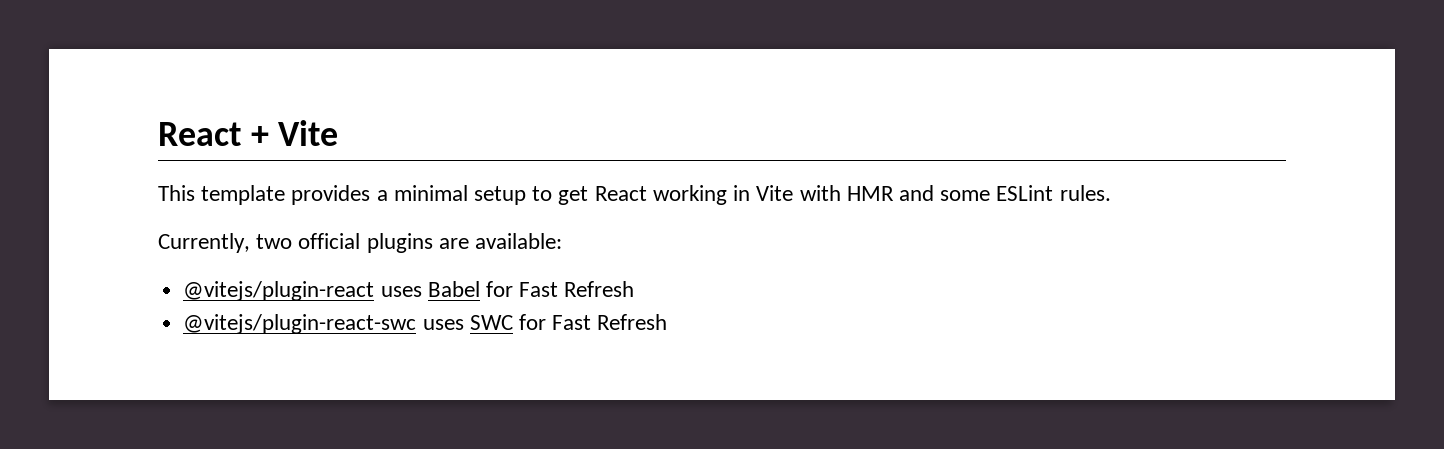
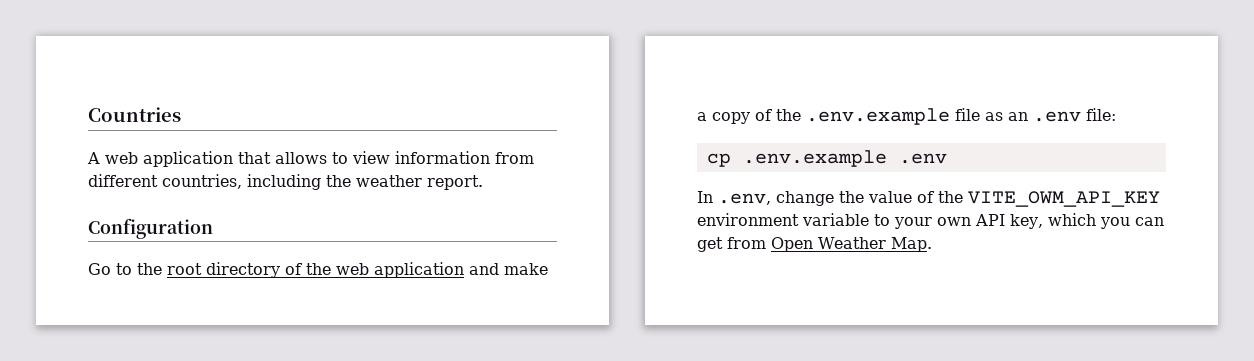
- React + Vite
- This template provides a minimal setup to get React working in Vite with HMR and some ESLint rules.
- Currently, two official plugins are available:
- @vitejs/plugin-react uses Babel for Fast Refresh
- @vitejs/plugin-react-swc uses SWC for Fast Refresh
+ Countries
+ A web application that allows to view information from different countries, including the weather report.
+ Configuration
+ Go to the root directory of the web application and make a copy of the .env.example file as an .env file:
+ cp .env.example .env
+ In .env, change the value of the VITE_OWM_API_KEY environment variable to your own API key, which you can get from Open Weather Map.

